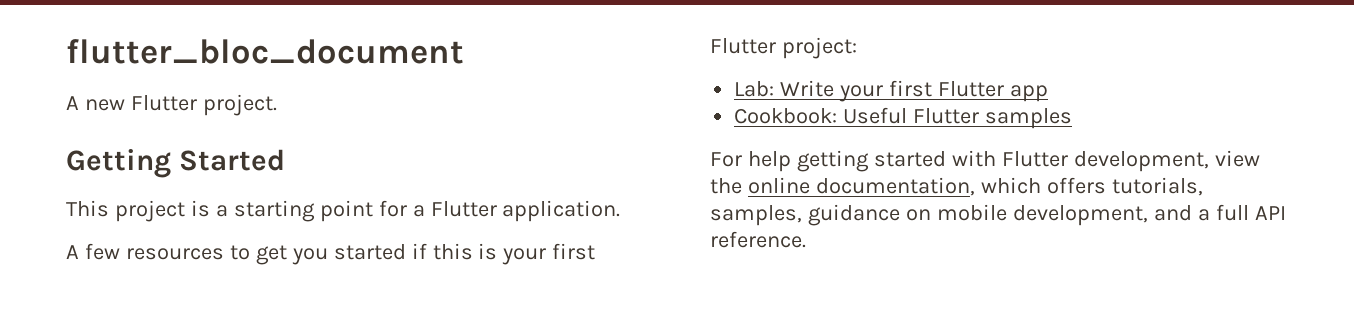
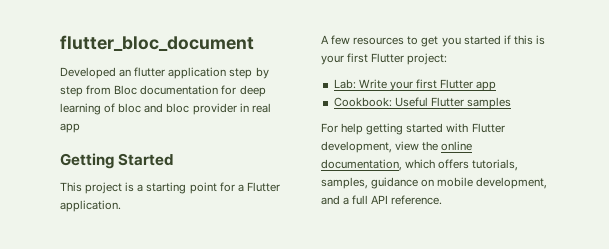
- A new Flutter project.
+ Developed an flutter application step by step from Bloc documentation for deep learning of bloc and bloc provider in real app

